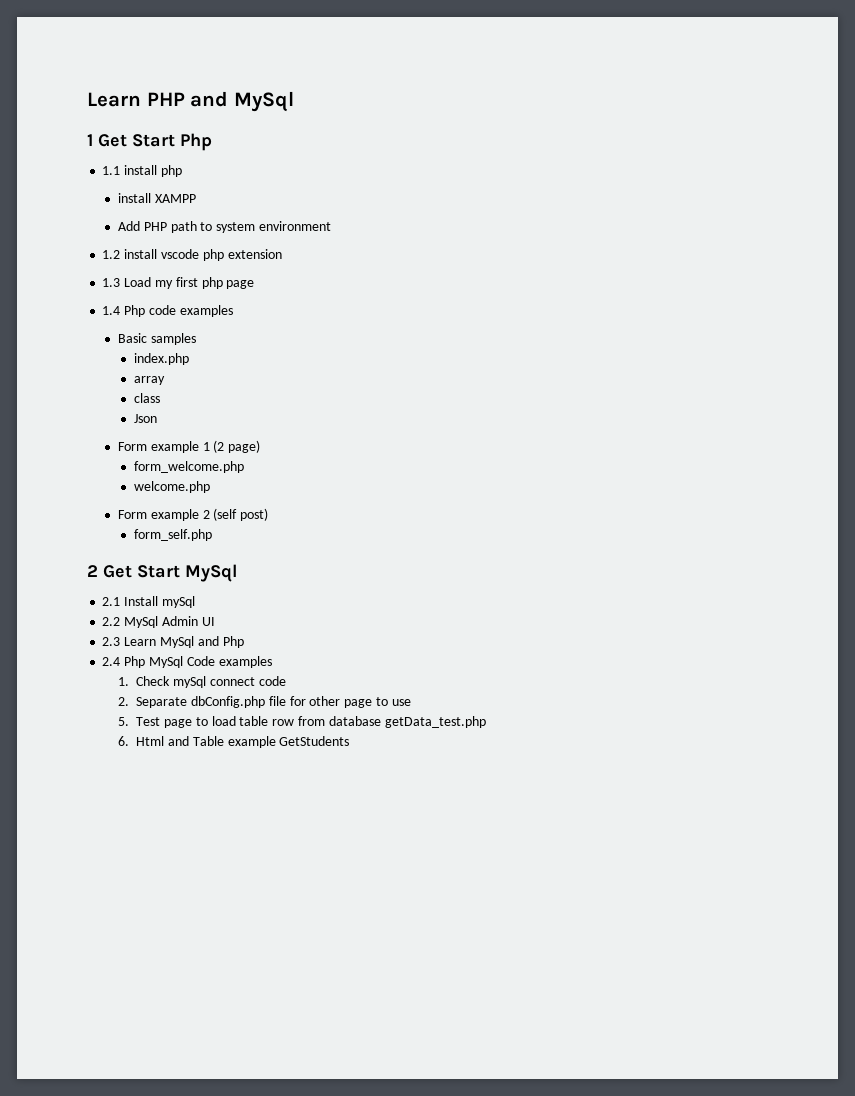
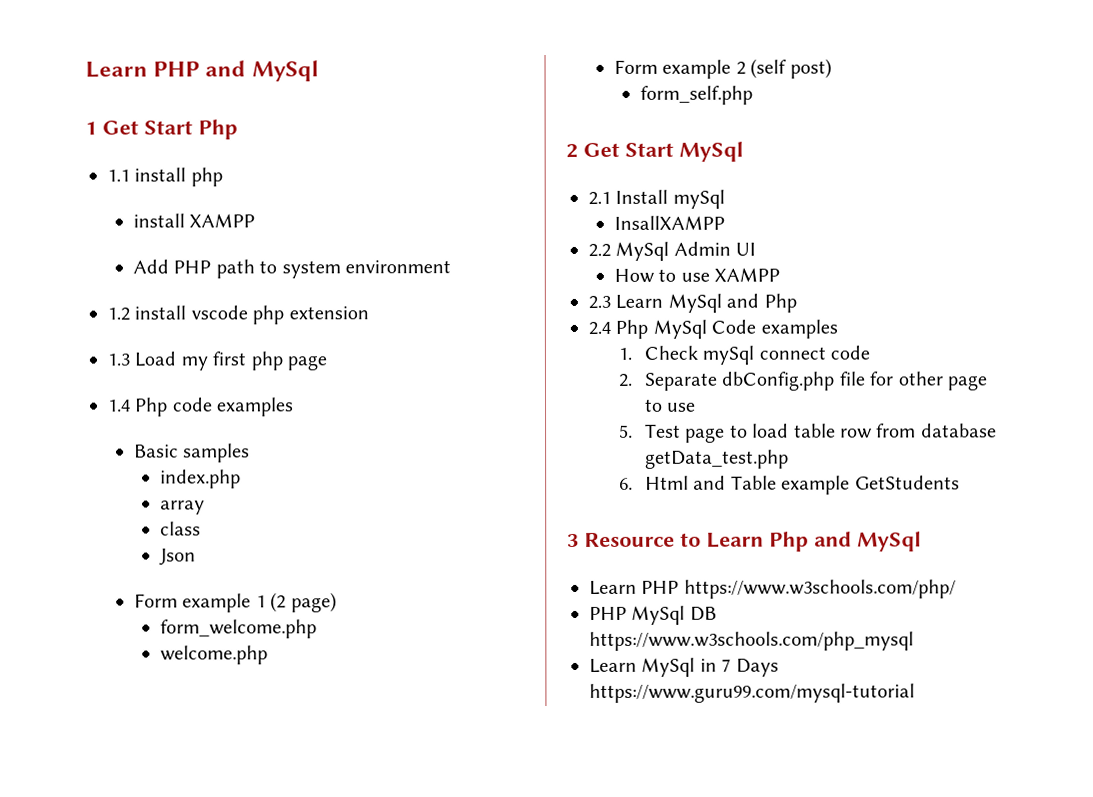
+ InsallXAMPP
+ How to use XAMPP
+ 3 Resource to Learn Php and MySql
+ Learn PHP https://www.w3schools.com/php/
+ PHP MySql DB https://www.w3schools.com/php_mysql
+ Learn MySql in 7 Days https://www.guru99.com/mysql-tutorial

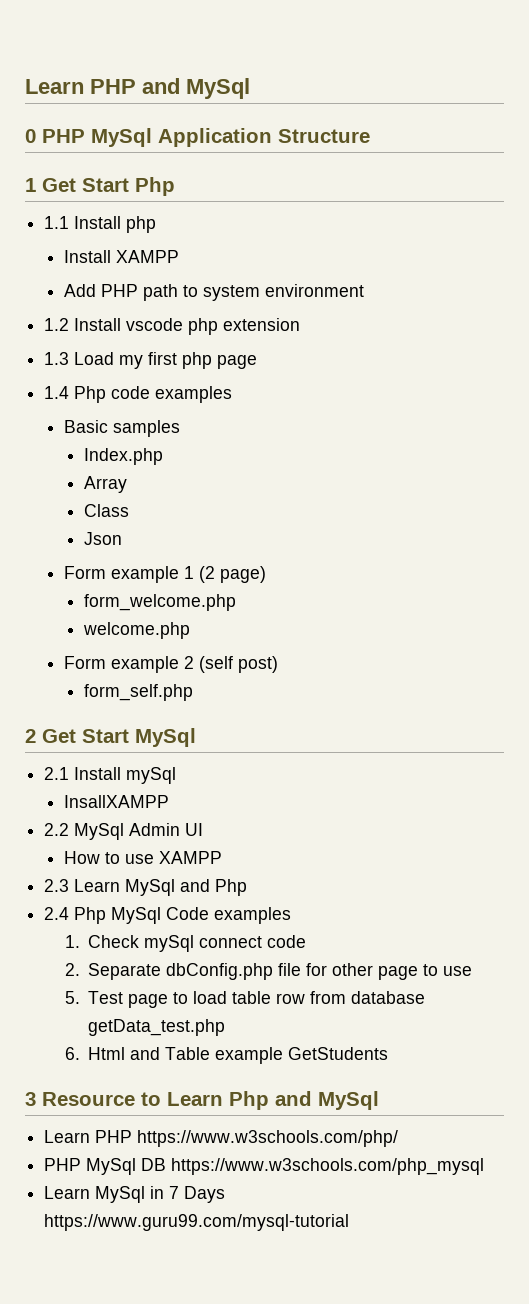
+ 0 PHP MySql Application Structure
- 1.1 install php
+ 1.1 Install php
- install XAMPP
+ Install XAMPP
- 1.2 install vscode php extension
+ 1.2 Install vscode php extension
- index.php
- array
- class
+ Index.php
+ Array
+ Class

